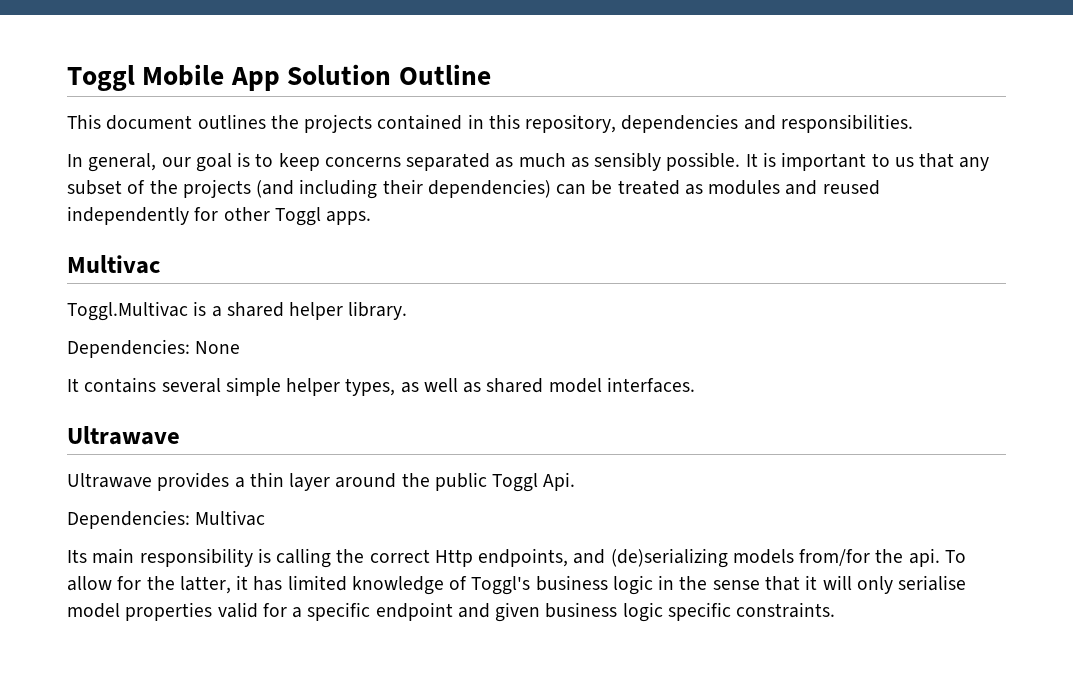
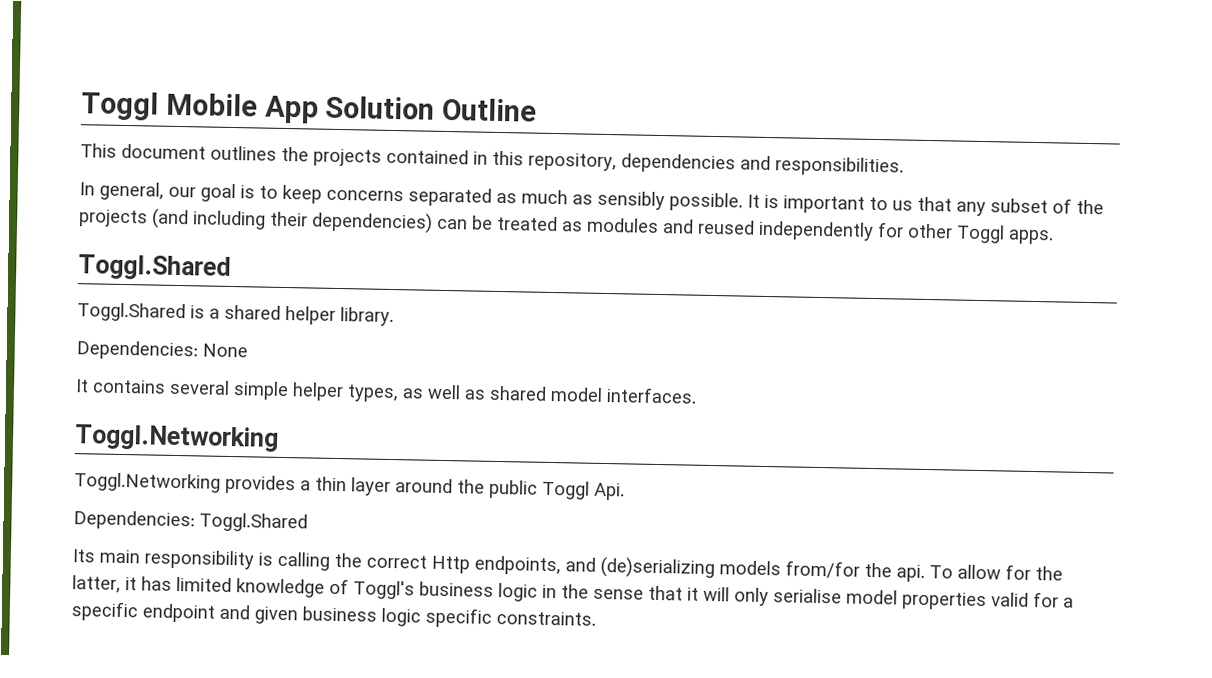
  It is important to us that any subset of the projects (and including their dependencies) can be treated as modules and reused independently for other Toggl apps.
- Multivac
- Toggl.Multivac is a shared helper library.
+ Toggl.Shared
+ Toggl.Shared is a shared helper library.
  It contains several simple helper types, as well as shared model interfaces.
- Ultrawave
- Ultrawave provides a thin layer around the public Toggl Api.
+ Toggl.Networking
+ Toggl.Networking provides a thin layer around the public Toggl Api.
- Dependencies: Multivac
+ Dependencies: Toggl.Shared

